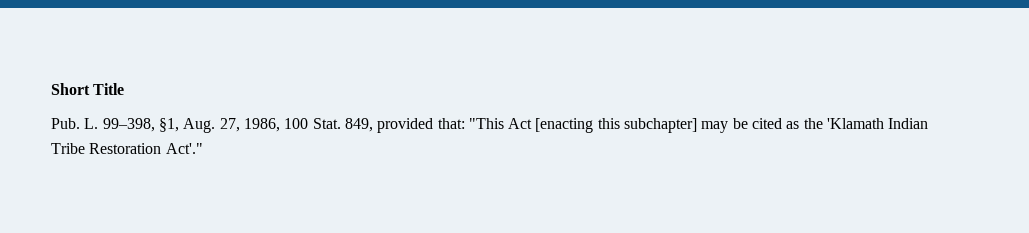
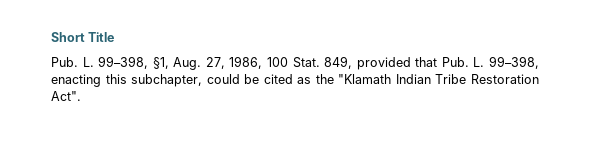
- 849, provided that: "This Act [enacting this subchapter] may be cited as the 'Klamath Indian Tribe Restoration Act'."
+ 849, provided that Pub. L. 99–398, enacting this subchapter, could be cited as the "Klamath Indian Tribe Restoration Act".

